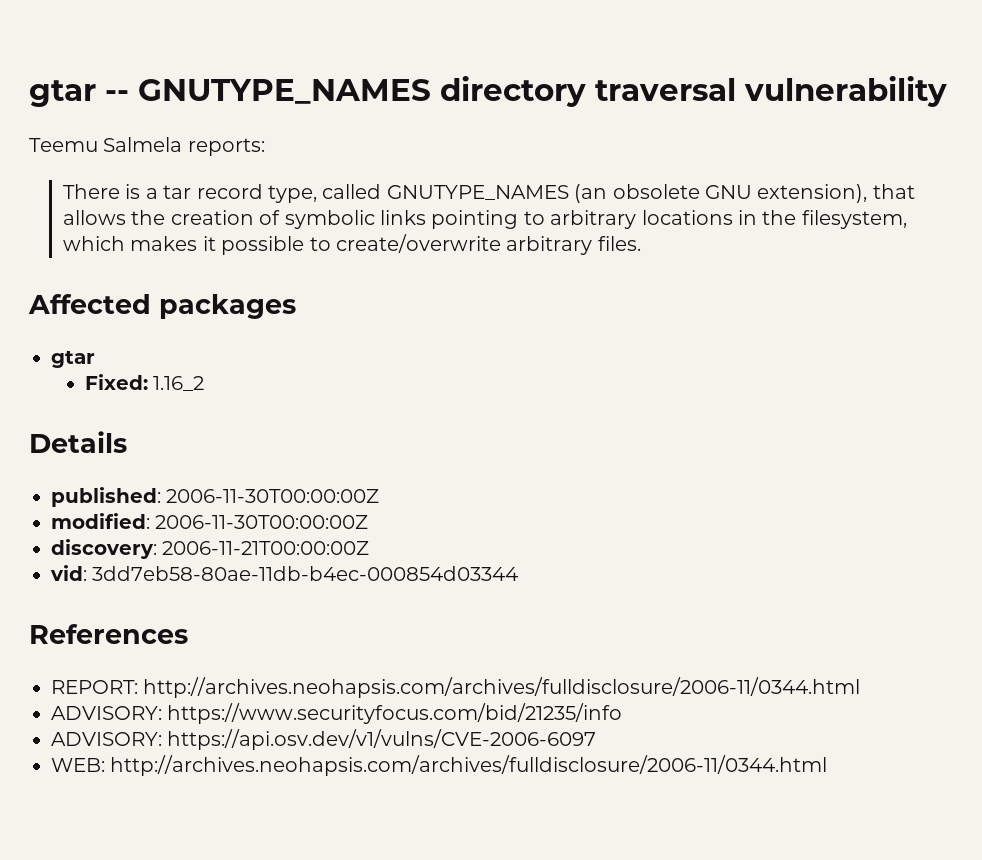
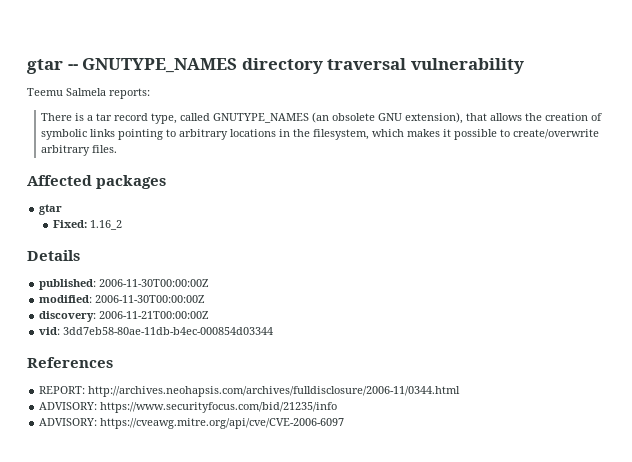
- ADVISORY: https://api.osv.dev/v1/vulns/CVE-2006-6097
- WEB: http://archives.neohapsis.com/archives/fulldisclosure/2006-11/0344.html
+ ADVISORY: https://cveawg.mitre.org/api/cve/CVE-2006-6097

